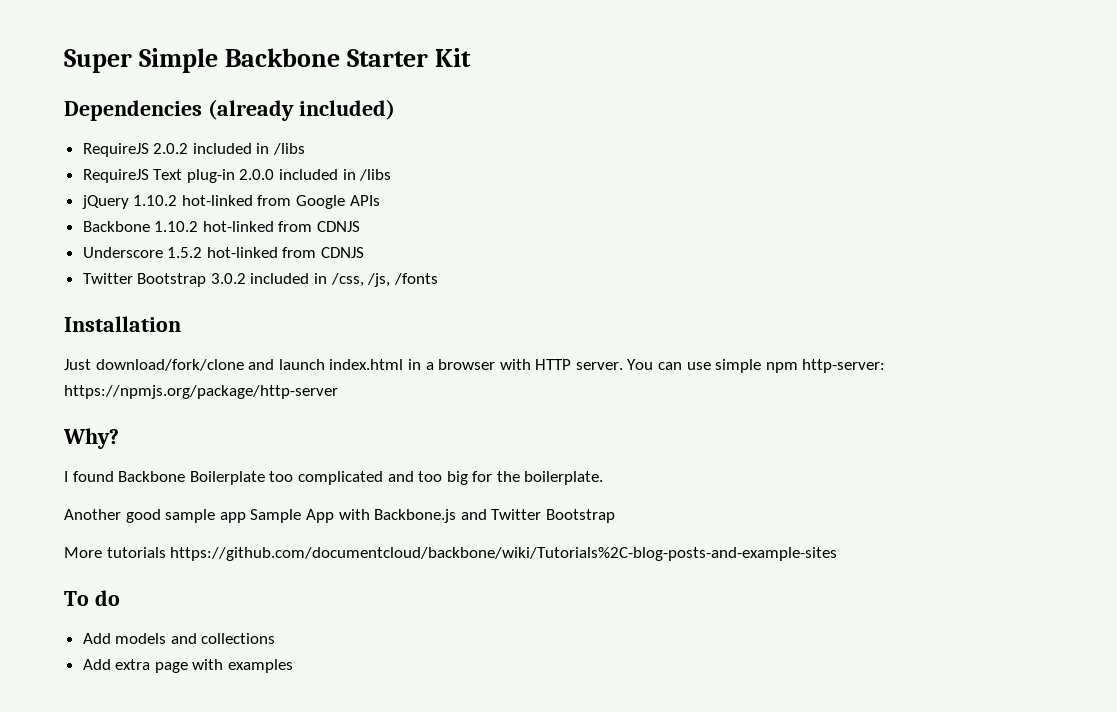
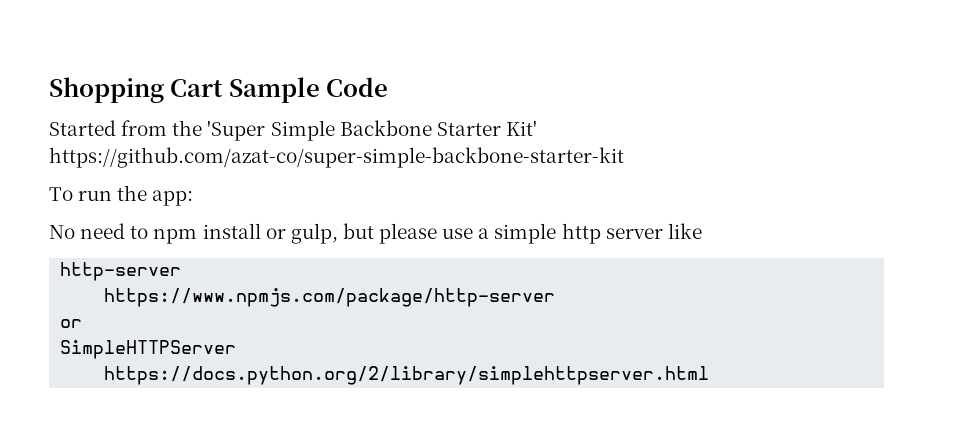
- Super Simple Backbone Starter Kit
- Dependencies (already included)
- RequireJS 2.0.2 included in /libs
- RequireJS Text plug-in 2.0.0 included in /libs
- jQuery 1.10.2 hot-linked from Google APIs
- Backbone 1.10.2 hot-linked from CDNJS
- Underscore 1.5.2 hot-linked from CDNJS
- Twitter Bootstrap 3.0.2 included in /css, /js, /fonts
- Installation
- Just download/fork/clone and launch index.html in a browser with HTTP server. You can use simple npm http-server: https://npmjs.org/package/http-server
- Why?
- I found Backbone Boilerplate too complicated and too big for the boilerplate.
- Another good sample app Sample App with Backbone.js and Twitter Bootstrap
- More tutorials https://github.com/documentcloud/backbone/wiki/Tutorials%2C-blog-posts-and-example-sites
- To do
- Add models and collections
- Add extra page with examples
+ Shopping Cart Sample Code
+ Started from the 'Super Simple Backbone Starter Kit' https://github.com/azat-co/super-simple-backbone-starter-kit
+ To run the app:
+ No need to npm install or gulp, but please use a simple http server like
+ http-server
+ https://www.npmjs.com/package/http-server
+ or
+ SimpleHTTPServer
+ https://docs.python.org/2/library/simplehttpserver.html

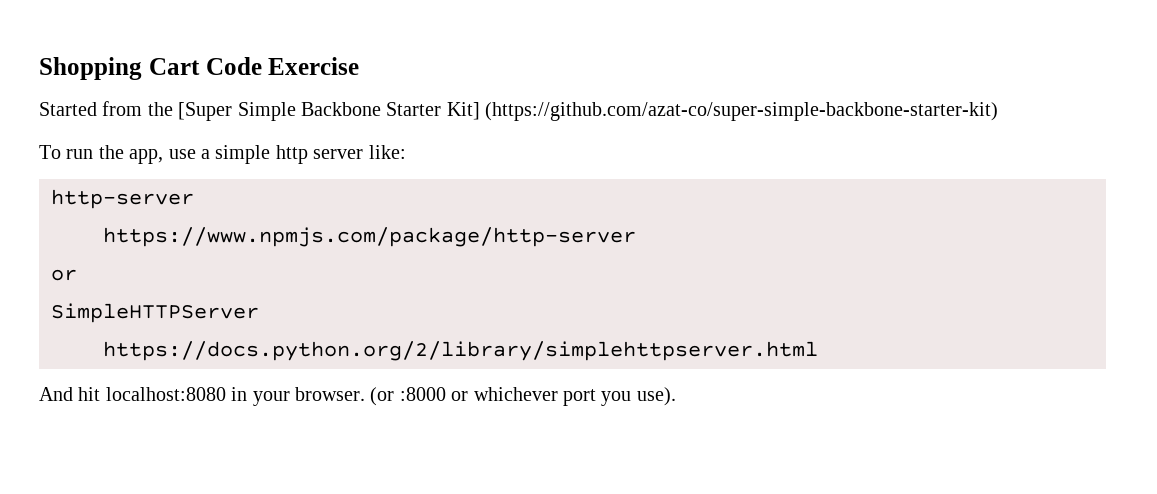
- Shopping Cart Sample Code
+ Shopping Cart Code Exercise
- Started from the 'Super Simple Backbone Starter Kit' https://github.com/azat-co/super-simple-backbone-starter-kit
+ Started from the [Super Simple Backbone Starter Kit] (https://github.com/azat-co/super-simple-backbone-starter-kit)
- To run the app:
- No need to npm install or gulp, but please use a simple http server like
+ To run the app, use a simple http server like:
+ And hit localhost:8080 in your browser. (or :8000 or whichever port you use).

